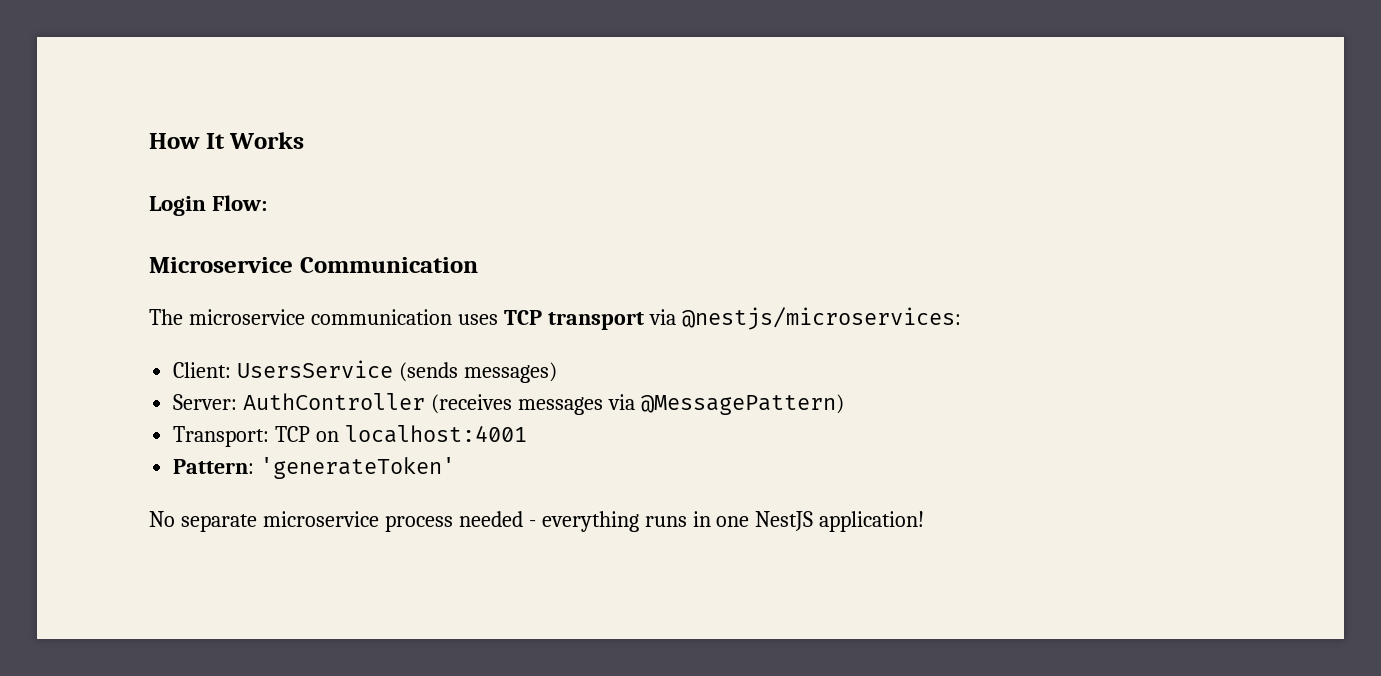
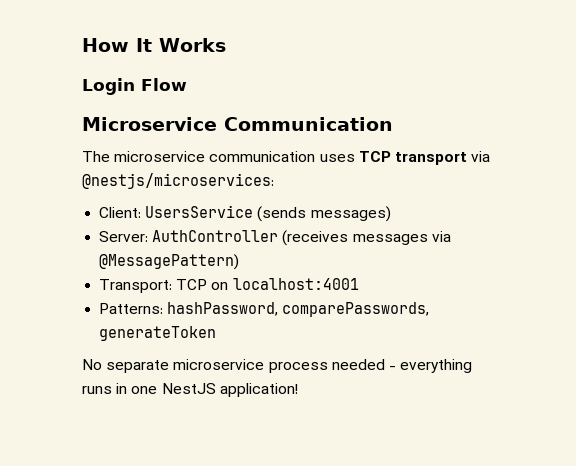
- Login Flow:
+ Login Flow
- Pattern: 'generateToken'
+ Patterns: hashPassword, comparePasswords, generateToken

